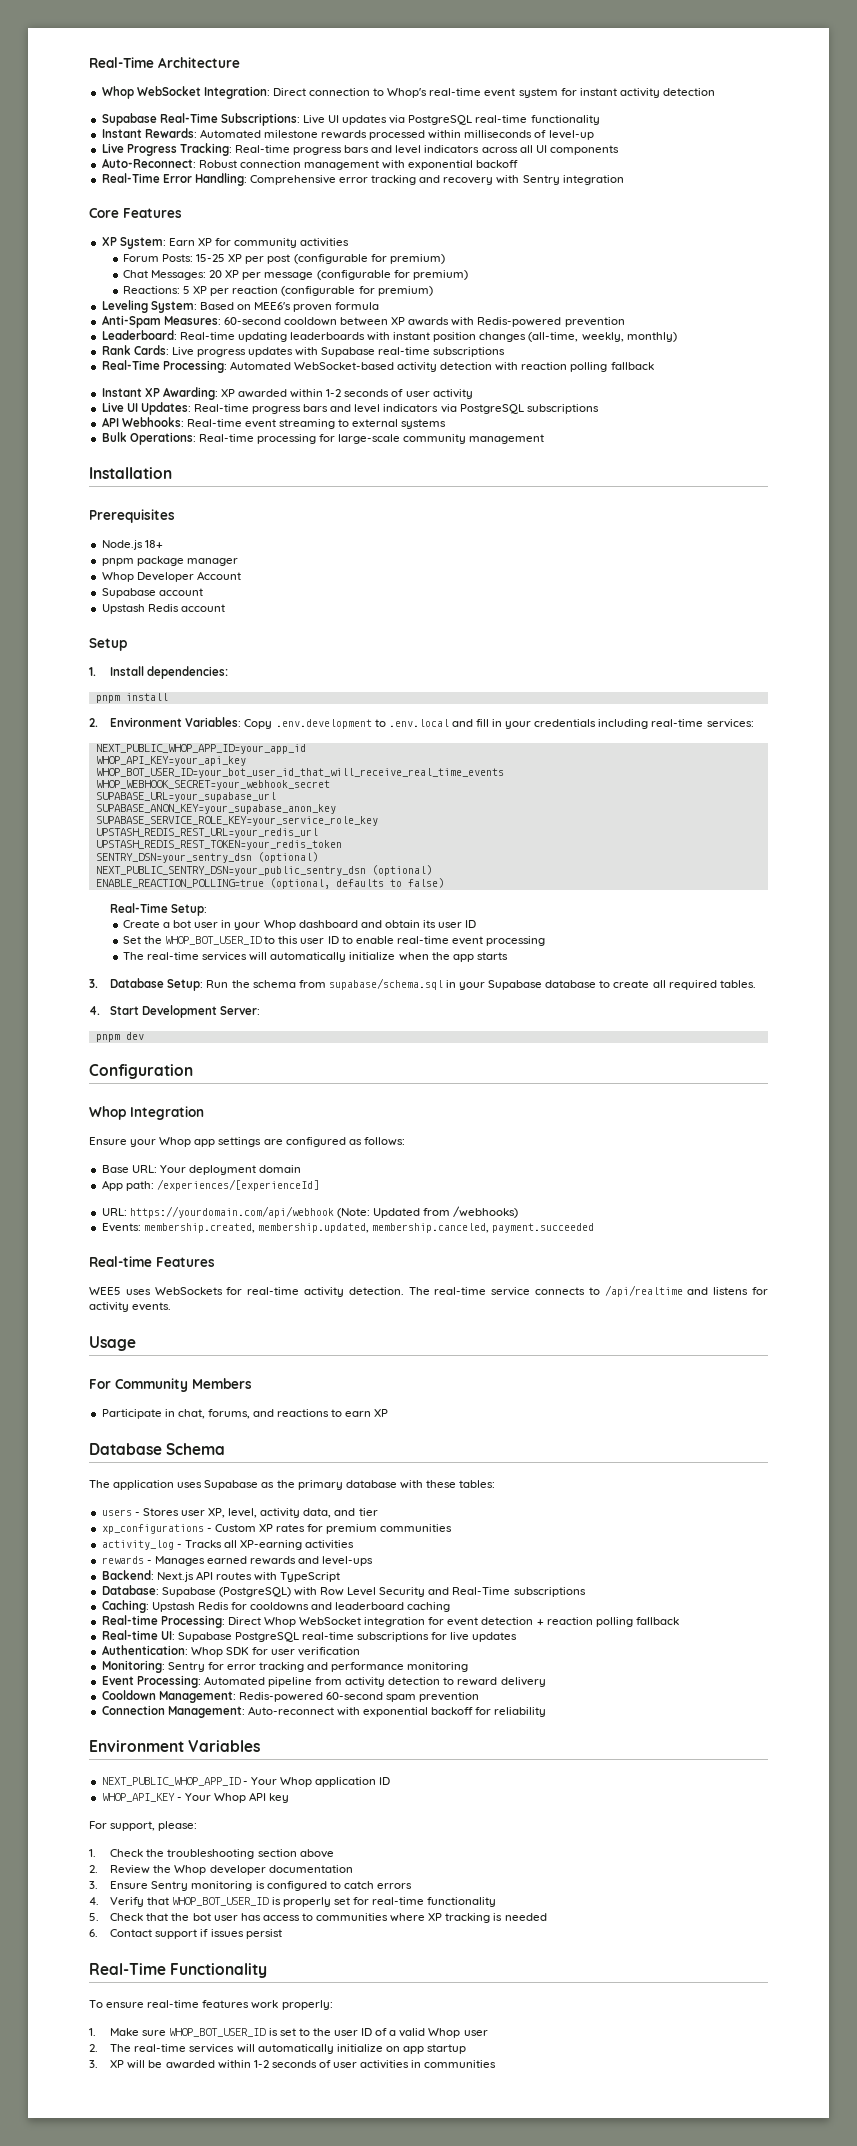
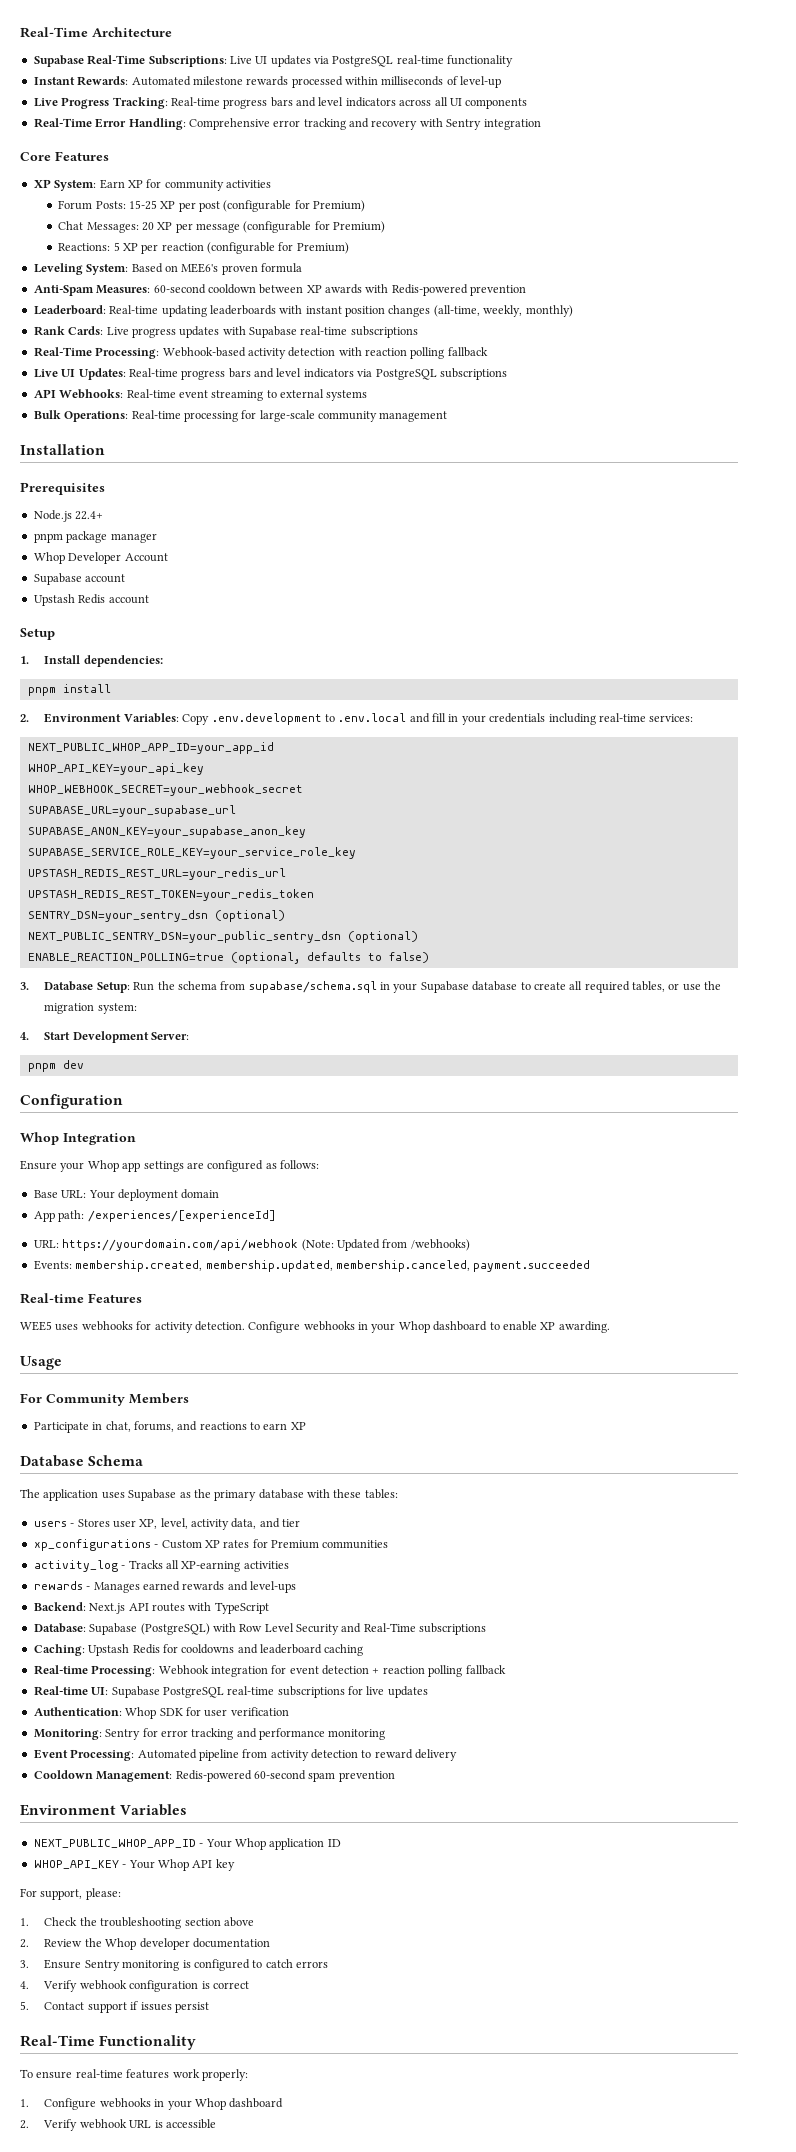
- Whop WebSocket Integration: Direct connection to Whop's real-time event system for instant activity detection
- Auto-Reconnect: Robust connection management with exponential backoff
- Forum Posts: 15-25 XP per post (configurable for premium)
+ Forum Posts: 15-25 XP per post (configurable for Premium)
- Chat Messages: 20 XP per message (configurable for premium)
+ Chat Messages: 20 XP per message (configurable for Premium)
- Reactions: 5 XP per reaction (configurable for premium)
+ Reactions: 5 XP per reaction (configurable for Premium)
- Real-Time Processing: Automated WebSocket-based activity detection with reaction polling fallback
+ Real-Time Processing: Webhook-based activity detection with reaction polling fallback
- Instant XP Awarding: XP awarded within 1-2 seconds of user activity
- Node.js 18+
+ Node.js 22.4+
- WHOP_BOT_USER_ID=your_bot_user_id_that_will_receive_real_time_events
- Real-Time Setup:
- Create a bot user in your Whop dashboard and obtain its user ID
- Set the WHOP_BOT_USER_ID to this user ID to enable real-time event processing
- The real-time services will automatically initialize when the app starts
- 3. Database Setup: Run the schema from supabase/schema.sql in your Supabase database to create all required tables.
+ 3. Database Setup: Run the schema from supabase/schema.sql in your Supabase database to create all required tables, or use the migration system:
- WEE5 uses WebSockets for real-time activity detection. The real-time service connects to /api/realtime and listens for activity events.
+ WEE5 uses webhooks for activity detection. Configure webhooks in your Whop dashboard to enable XP awarding.
- xp_configurations - Custom XP rates for premium communities
+ xp_configurations - Custom XP rates for Premium communities
- Real-time Processing: Direct Whop WebSocket integration for event detection + reaction polling fallback
+ Real-time Processing: Webhook integration for event detection + reaction polling fallback
- Connection Management: Auto-reconnect with exponential backoff for reliability
- 4. Verify that WHOP_BOT_USER_ID is properly set for real-time functionality
- 5. Check that the bot user has access to communities where XP tracking is needed
- 6. Contact support if issues persist
+ 4. Verify webhook configuration is correct
+ 5. Contact support if issues persist
- 1. Make sure WHOP_BOT_USER_ID is set to the user ID of a valid Whop user
- 2. The real-time services will automatically initialize on app startup
- 3. XP will be awarded within 1-2 seconds of user activities in communities
+ 1. Configure webhooks in your Whop dashboard
+ 2. Verify webhook URL is accessible

